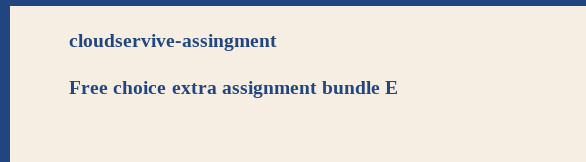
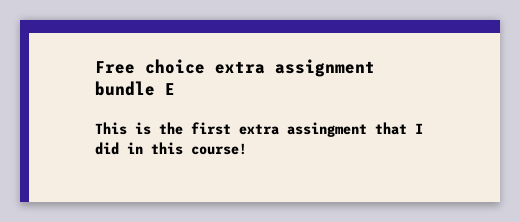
- cloudservive-assingment
+ This is the first extra assingment that I did in this course!

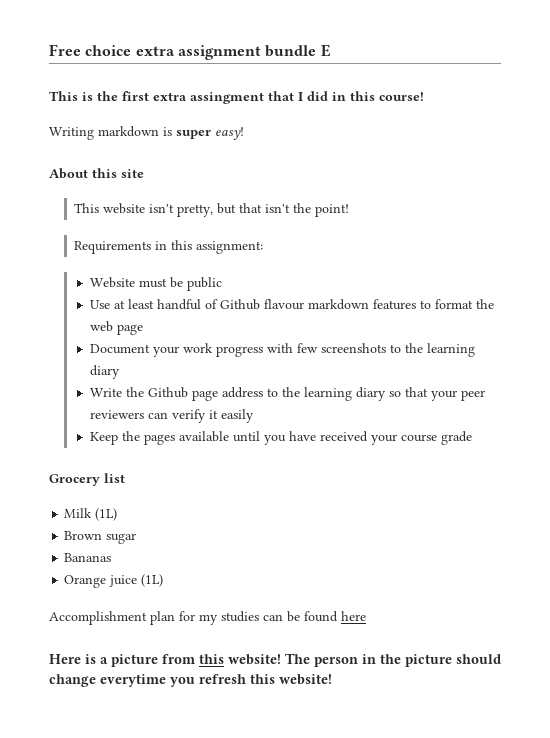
+ Writing markdown is super easy!
+ About this site
+ This website isn't pretty, but that isn't the point!
+ Requirements in this assignment:
+ Website must be public
+ Use at least handful of Github flavour markdown features to format the web page
+ Document your work progress with few screenshots to the learning diary
+ Write the Github page address to the learning diary so that your peer reviewers can verify it easily
+ Keep the pages available until you have received your course grade
+ Grocery list
+ Milk (1L)
+ Brown sugar
+ Bananas
+ Orange juice (1L)
+ Accomplishment plan for my studies can be found here
+ Here is a picture from this website! The person in the picture should change everytime you refresh this website!

